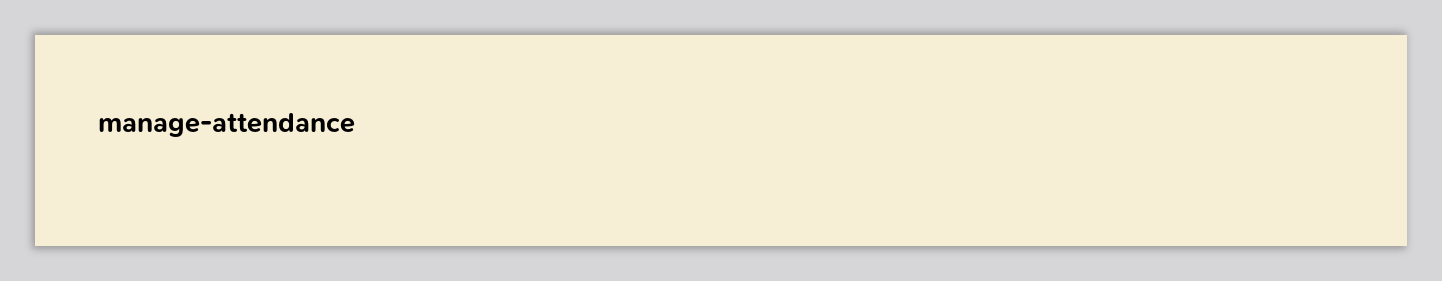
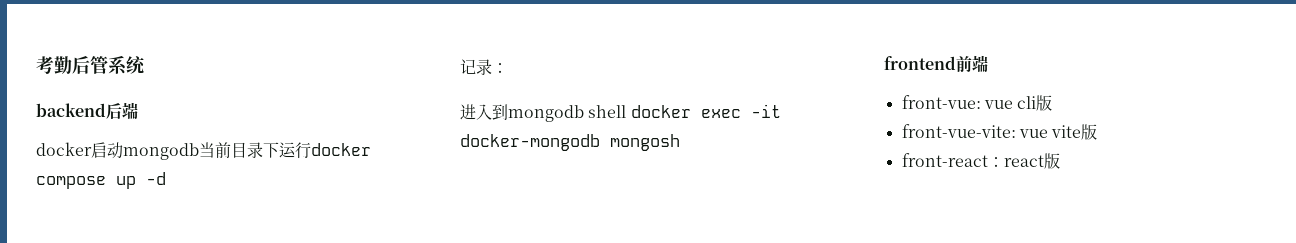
- manage-attendance
+ 考勤后管系统
+ backend后端
+ docker启动mongodb当前目录下运行docker compose up -d
+ 记录：
+ 进入到mongodb shell docker exec -it docker-mongodb mongosh
+ frontend前端
+ front-vue: vue cli版
+ front-vue-vite: vue vite版
+ front-react：react版

